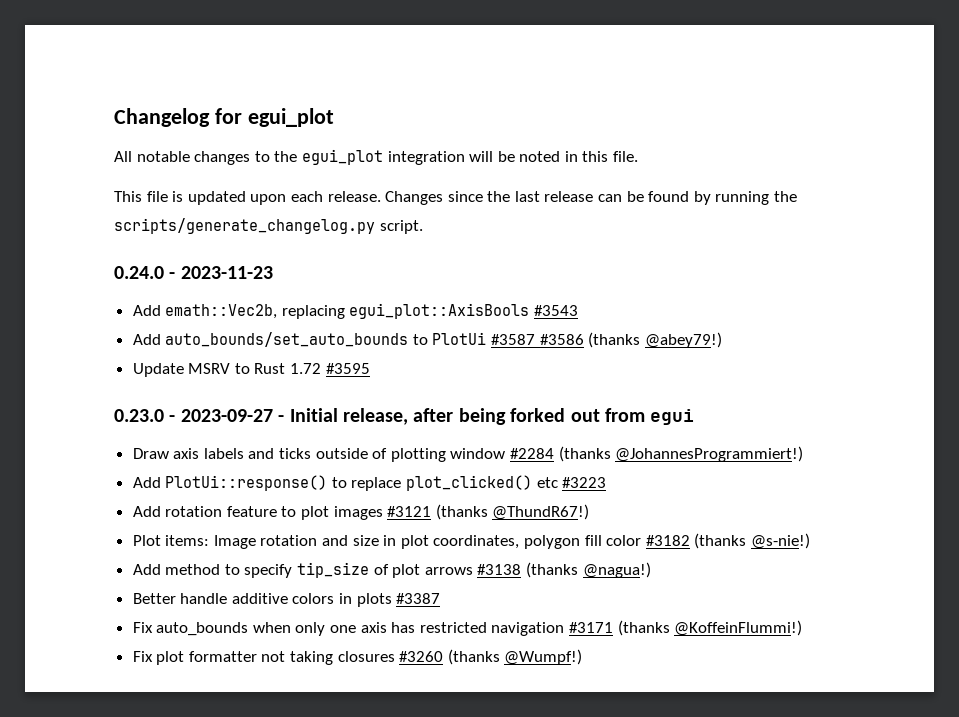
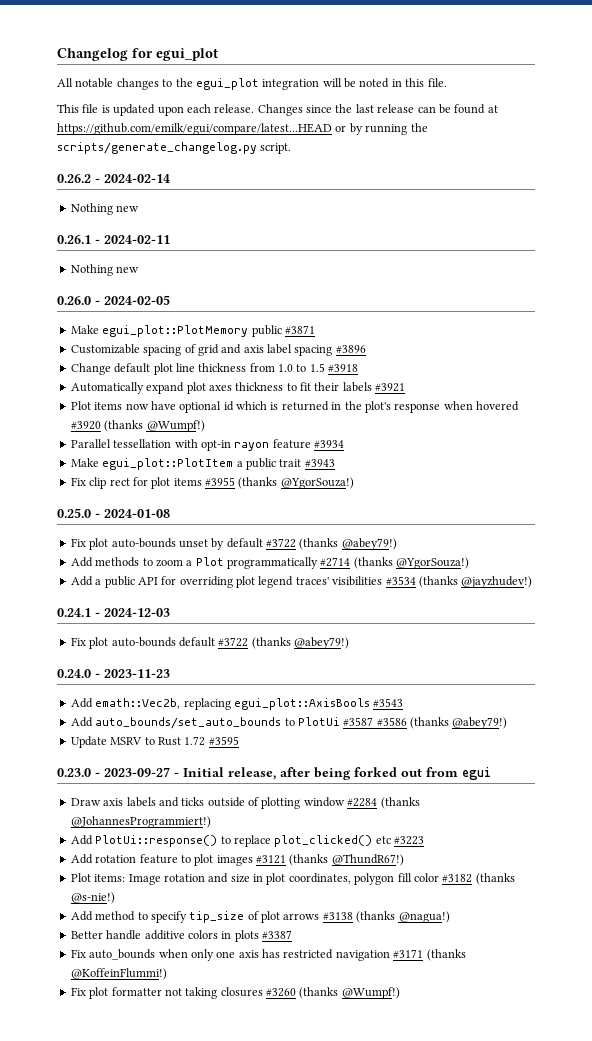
- Changes since the last release can be found by running the scripts/generate_changelog.py script.
+ Changes since the last release can be found at https://github.com/emilk/egui/compare/latest...HEAD or by running the scripts/generate_changelog.py script.
+ 0.26.2 - 2024-02-14
+ Nothing new
+ 0.26.1 - 2024-02-11
+ Nothing new
+ 0.26.0 - 2024-02-05
+ Make egui_plot::PlotMemory public #3871
+ Customizable spacing of grid and axis label spacing #3896
+ Change default plot line thickness from 1.0 to 1.5 #3918
+ Automatically expand plot axes thickness to fit their labels #3921
+ Plot items now have optional id which is returned in the plot's response when hovered #3920 (thanks @Wumpf!)
+ Parallel tessellation with opt-in rayon feature #3934
+ Make egui_plot::PlotItem a public trait #3943
+ Fix clip rect for plot items #3955 (thanks @YgorSouza!)
+ 0.25.0 - 2024-01-08
+ Fix plot auto-bounds unset by default #3722 (thanks @abey79!)
+ Add methods to zoom a Plot programmatically #2714 (thanks @YgorSouza!)
+ Add a public API for overriding plot legend traces' visibilities #3534 (thanks @jayzhudev!)
+ 0.24.1 - 2024-12-03
+ Fix plot auto-bounds default #3722 (thanks @abey79!)

